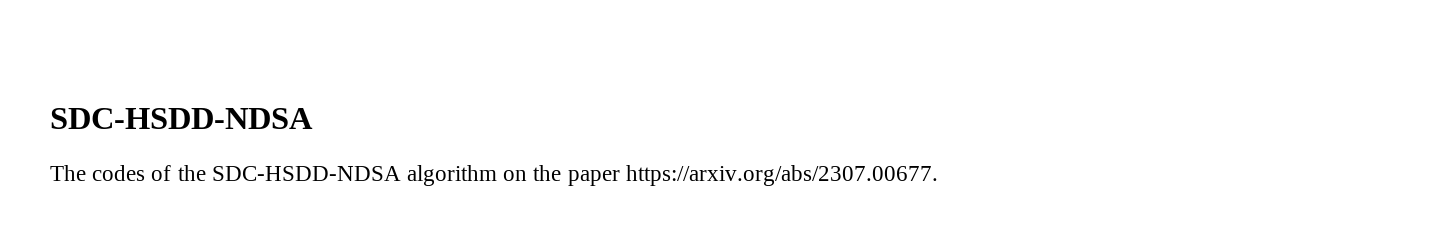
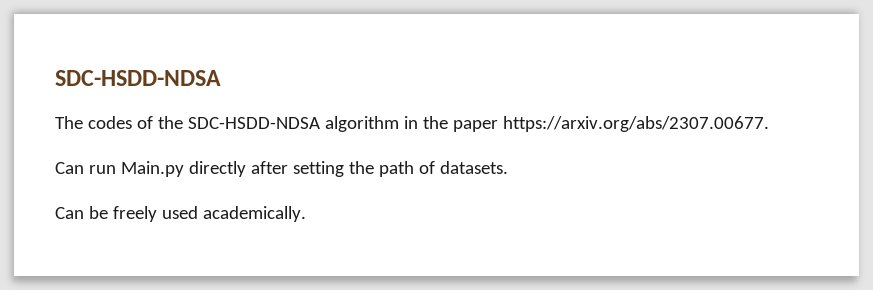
- The codes of the SDC-HSDD-NDSA algorithm on the paper https://arxiv.org/abs/2307.00677.
+ The codes of the SDC-HSDD-NDSA algorithm in the paper https://arxiv.org/abs/2307.00677.
+ Can run Main.py directly after setting the path of datasets.
+ Can be freely used academically.

